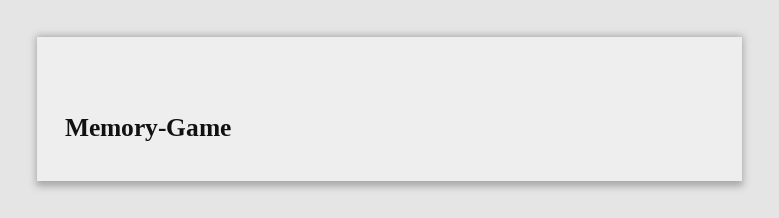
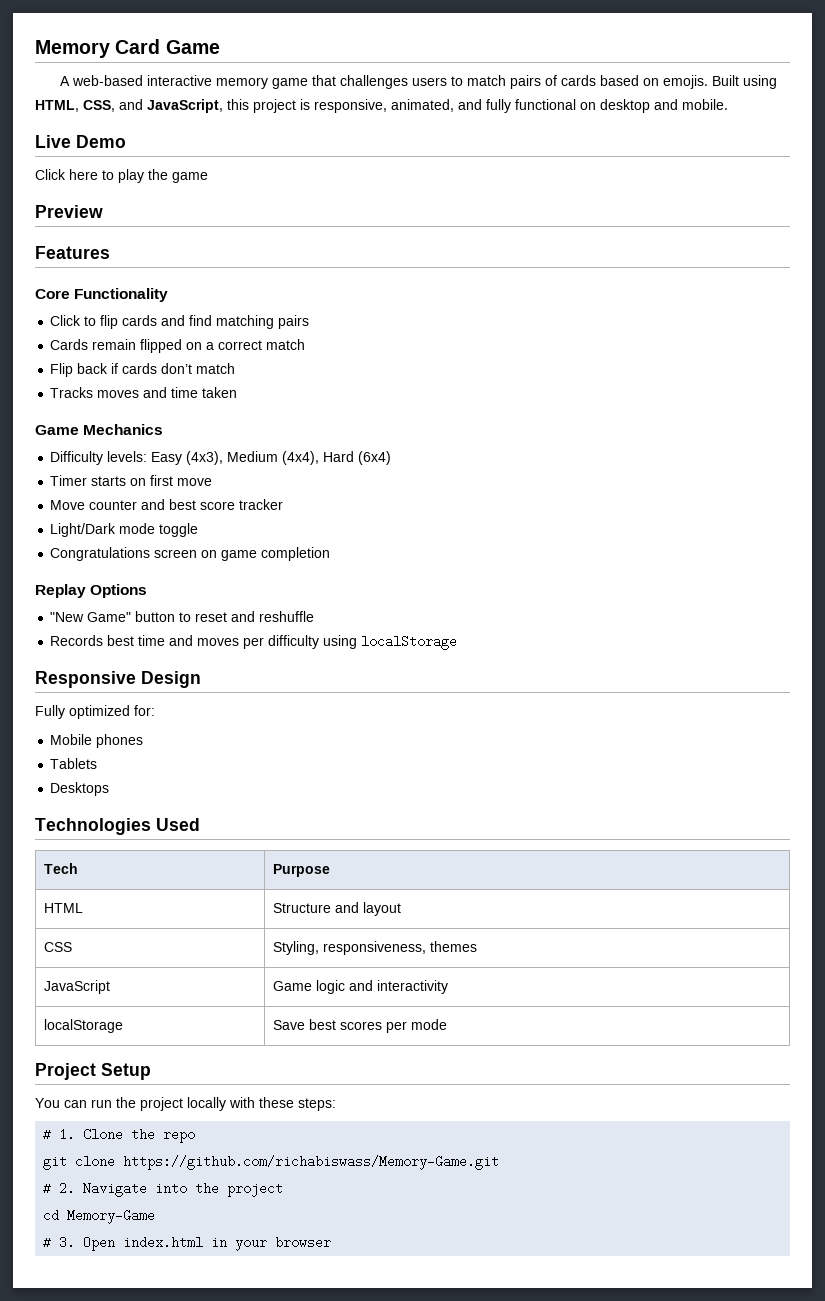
- Memory-Game
+ Memory Card Game
+ A web-based interactive memory game that challenges users to match pairs of cards based on emojis. Built using HTML, CSS, and JavaScript, this project is responsive, animated, and fully functional on desktop and mobile.
+ Live Demo
+ Click here to play the game
+ Preview
+ Features
+ Core Functionality
+ Click to flip cards and find matching pairs
+ Cards remain flipped on a correct match
+ Flip back if cards don’t match
+ Tracks moves and time taken
+ Game Mechanics
+ Difficulty levels: Easy (4x3), Medium (4x4), Hard (6x4)
+ Timer starts on first move
+ Move counter and best score tracker
+ Light/Dark mode toggle
+ Congratulations screen on game completion
+ Replay Options
+ "New Game" button to reset and reshuffle
+ Records best time and moves per difficulty using localStorage
+ Responsive Design
+ Fully optimized for:
+ Mobile phones
+ Tablets
+ Desktops
+ Technologies Used
+ Tech | Purpose
+ HTML | Structure and layout
+ CSS | Styling, responsiveness, themes
+ JavaScript | Game logic and interactivity
+ localStorage | Save best scores per mode
+ Project Setup
+ You can run the project locally with these steps:
+ # 1. Clone the repo
+ git clone https://github.com/richabiswass/Memory-Game.git
+ # 2. Navigate into the project
+ cd Memory-Game
+ # 3. Open index.html in your browser

